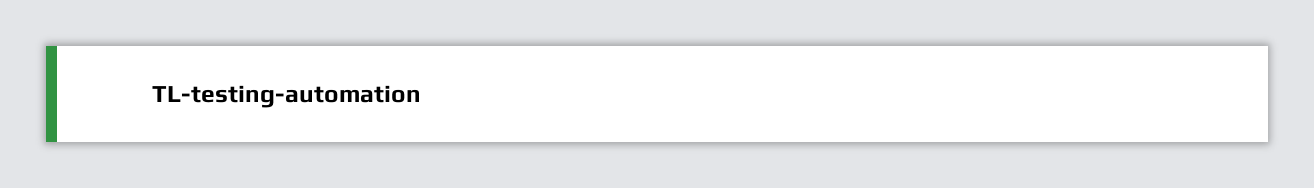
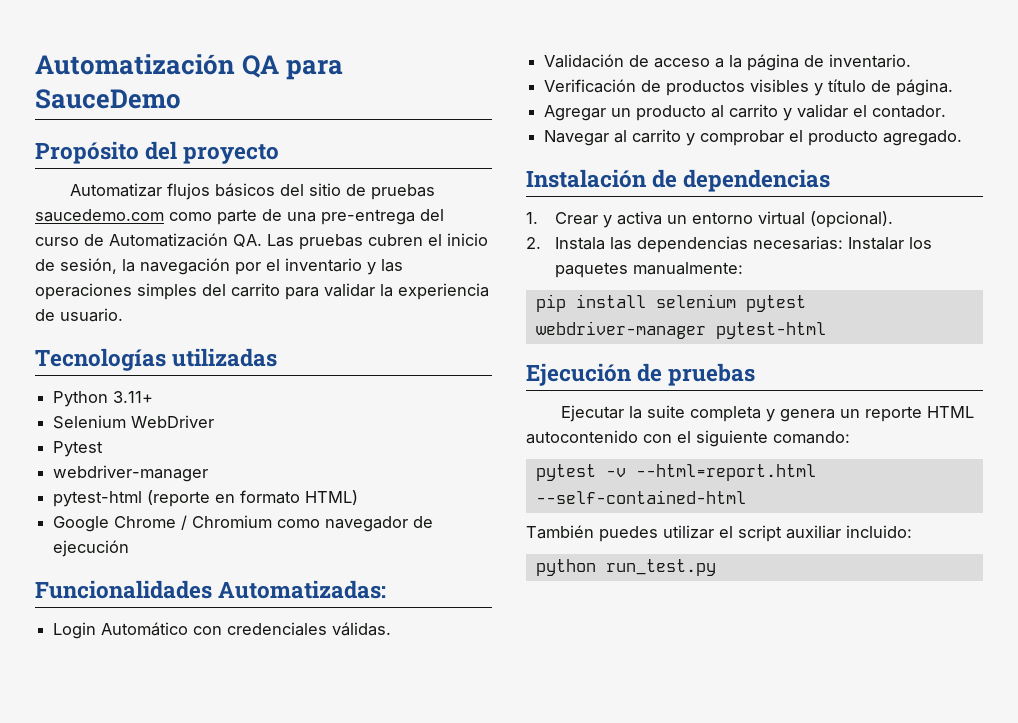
- TL-testing-automation
+ Automatización QA para SauceDemo
+ Propósito del proyecto
+ Automatizar flujos básicos del sitio de pruebas saucedemo.com como parte de una pre-entrega del curso de Automatización QA. Las pruebas cubren el inicio de sesión, la navegación por el inventario y las operaciones simples del carrito para validar la experiencia de usuario.
+ Tecnologías utilizadas
+ Python 3.11+
+ Selenium WebDriver
+ Pytest
+ webdriver-manager
+ pytest-html (reporte en formato HTML)
+ Google Chrome / Chromium como navegador de ejecución
+ Funcionalidades Automatizadas:
+ Login Automático con credenciales válidas.
+ Validación de acceso a la página de inventario.
+ Verificación de productos visibles y título de página.
+ Agregar un producto al carrito y validar el contador.
+ Navegar al carrito y comprobar el producto agregado.
+ Instalación de dependencias
+ 1. Crear y activa un entorno virtual (opcional).
+ 2. Instala las dependencias necesarias: Instalar los paquetes manualmente:
+ pip install selenium pytest webdriver-manager pytest-html
+ Ejecución de pruebas
+ Ejecutar la suite completa y genera un reporte HTML autocontenido con el siguiente comando:
+ pytest -v --html=report.html --self-contained-html
+ También puedes utilizar el script auxiliar incluido:
+ python run_test.py

